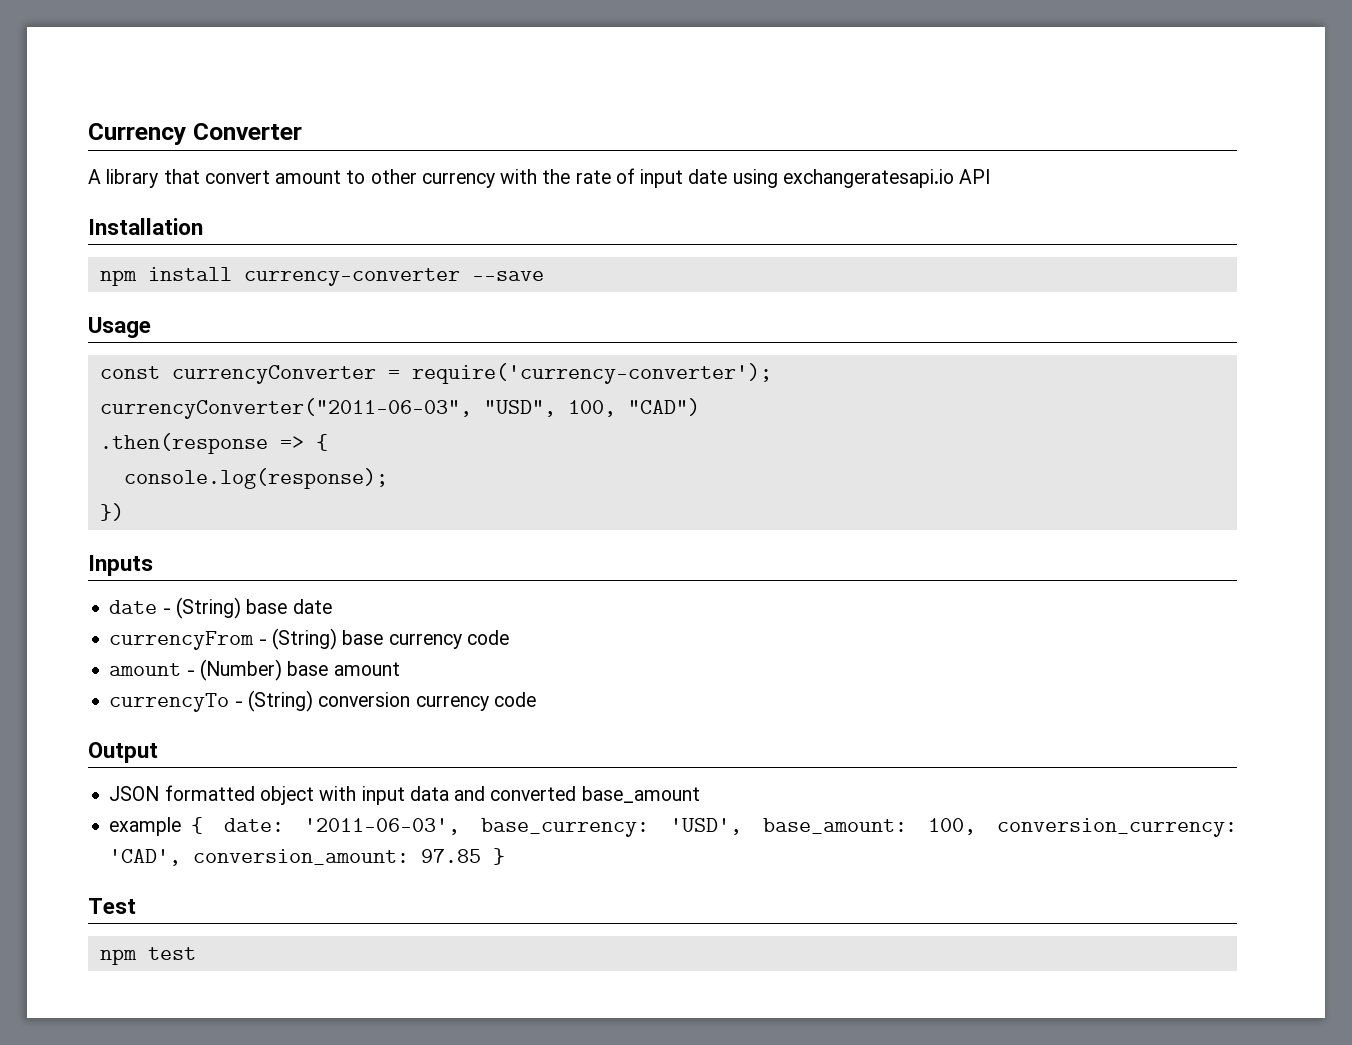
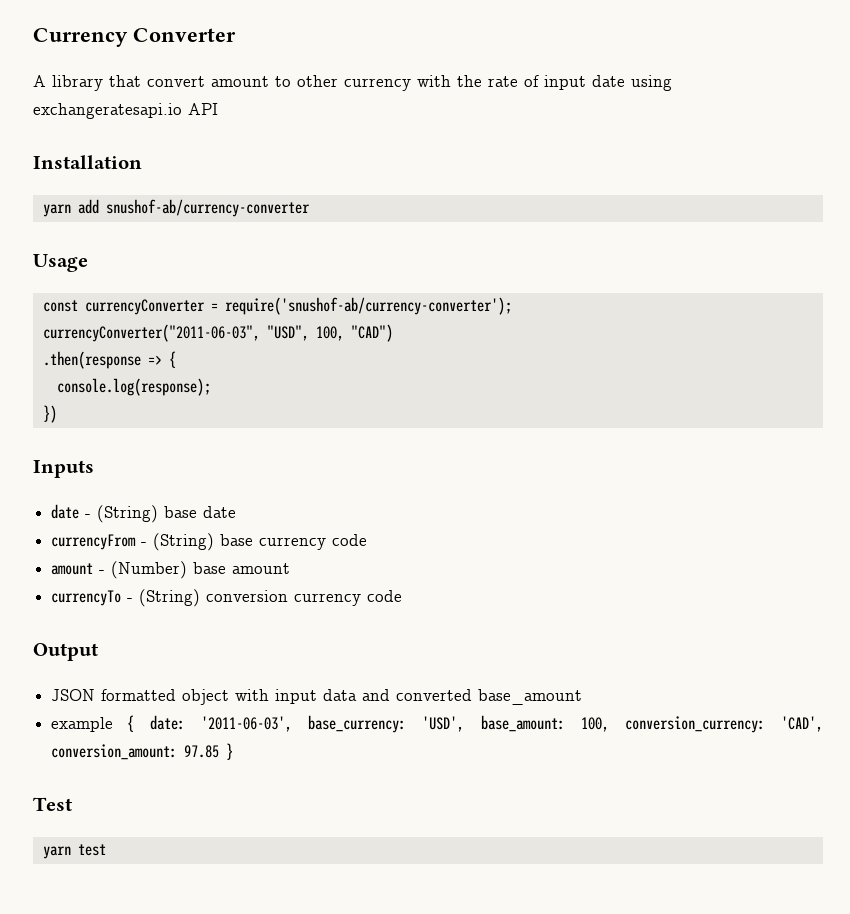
- npm install currency-converter --save
+ yarn add snushof-ab/currency-converter
- const currencyConverter = require('currency-converter');
+ const currencyConverter = require('snushof-ab/currency-converter');
- npm test
+ yarn test

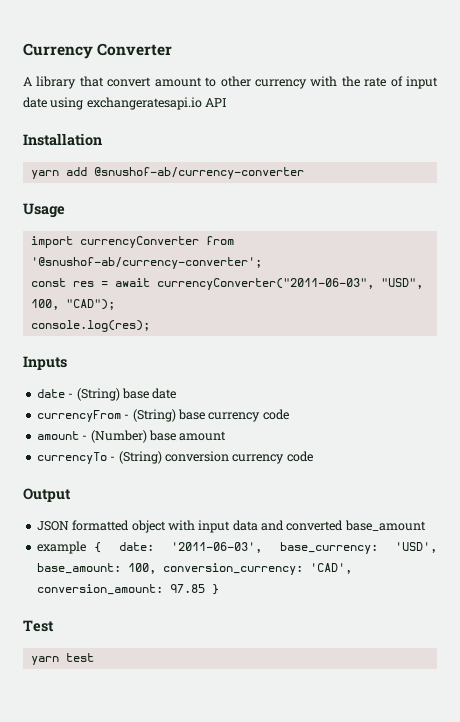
- yarn add snushof-ab/currency-converter
+ yarn add @snushof-ab/currency-converter
- const currencyConverter = require('snushof-ab/currency-converter');
- currencyConverter("2011-06-03", "USD", 100, "CAD")
- .then(response => {
- console.log(response);
- })
+ import currencyConverter from '@snushof-ab/currency-converter';
+ const res = await currencyConverter("2011-06-03", "USD", 100, "CAD");
+ console.log(res);

